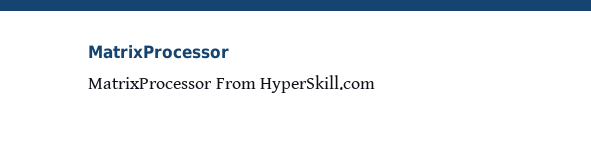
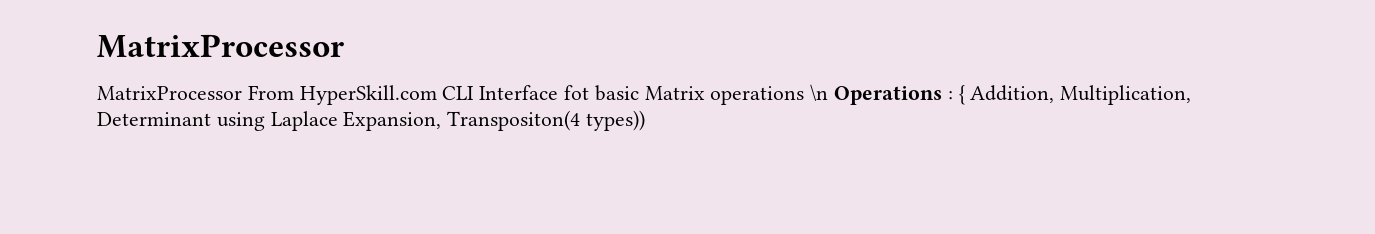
- MatrixProcessor From HyperSkill.com
+ MatrixProcessor From HyperSkill.com CLI Interface fot basic Matrix operations \n Operations : { Addition, Multiplication, Determinant using Laplace Expansion, Transpositon(4 types))

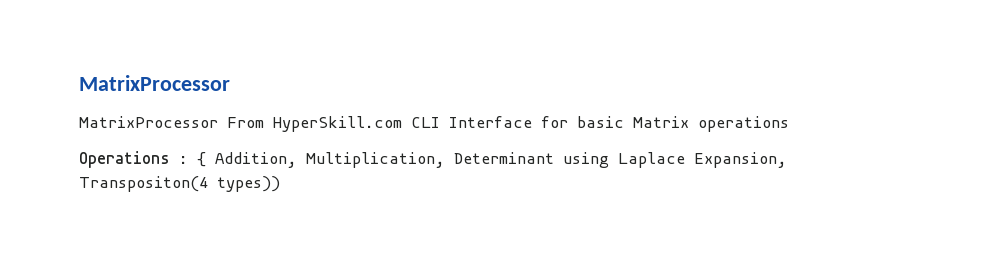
- MatrixProcessor From HyperSkill.com CLI Interface fot basic Matrix operations \n Operations : { Addition, Multiplication, Determinant using Laplace Expansion, Transpositon(4 types))
+ MatrixProcessor From HyperSkill.com CLI Interface for basic Matrix operations
+ Operations : { Addition, Multiplication, Determinant using Laplace Expansion, Transpositon(4 types))

